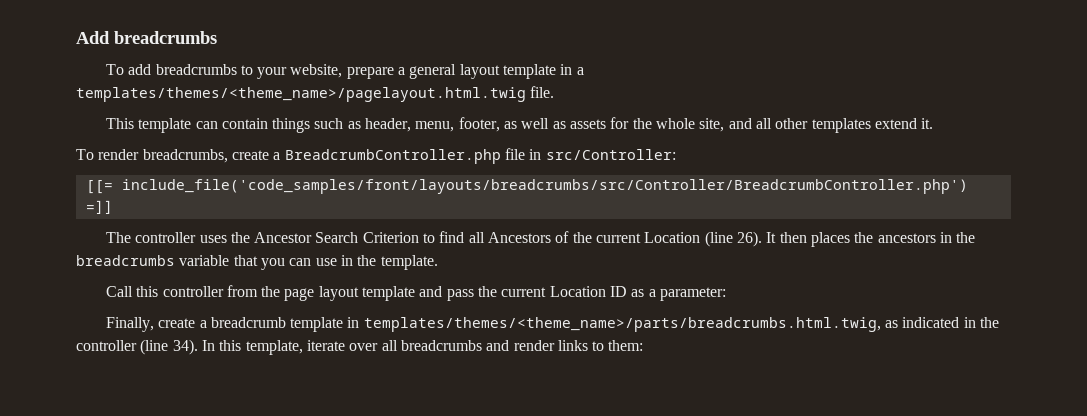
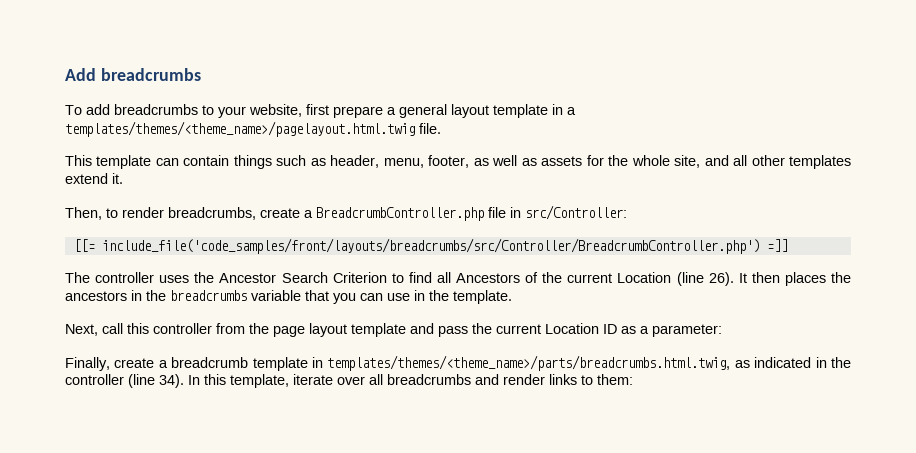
- To add breadcrumbs to your website, prepare a general layout template in a templates/themes/<theme_name>/pagelayout.html.twig file.
+ To add breadcrumbs to your website, first prepare a general layout template in a templates/themes/<theme_name>/pagelayout.html.twig file.
- To render breadcrumbs, create a BreadcrumbController.php file in src/Controller:
+ Then, to render breadcrumbs, create a BreadcrumbController.php file in src/Controller:
- Call this controller from the page layout template and pass the current Location ID as a parameter:
+ Next, call this controller from the page layout template and pass the current Location ID as a parameter:

